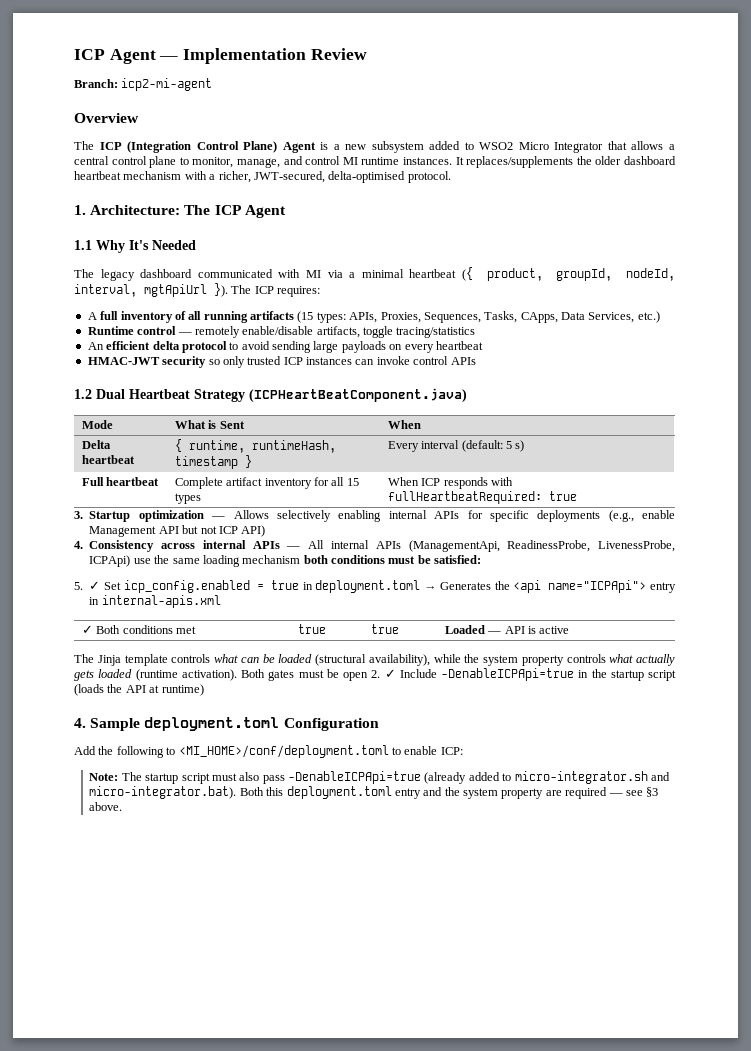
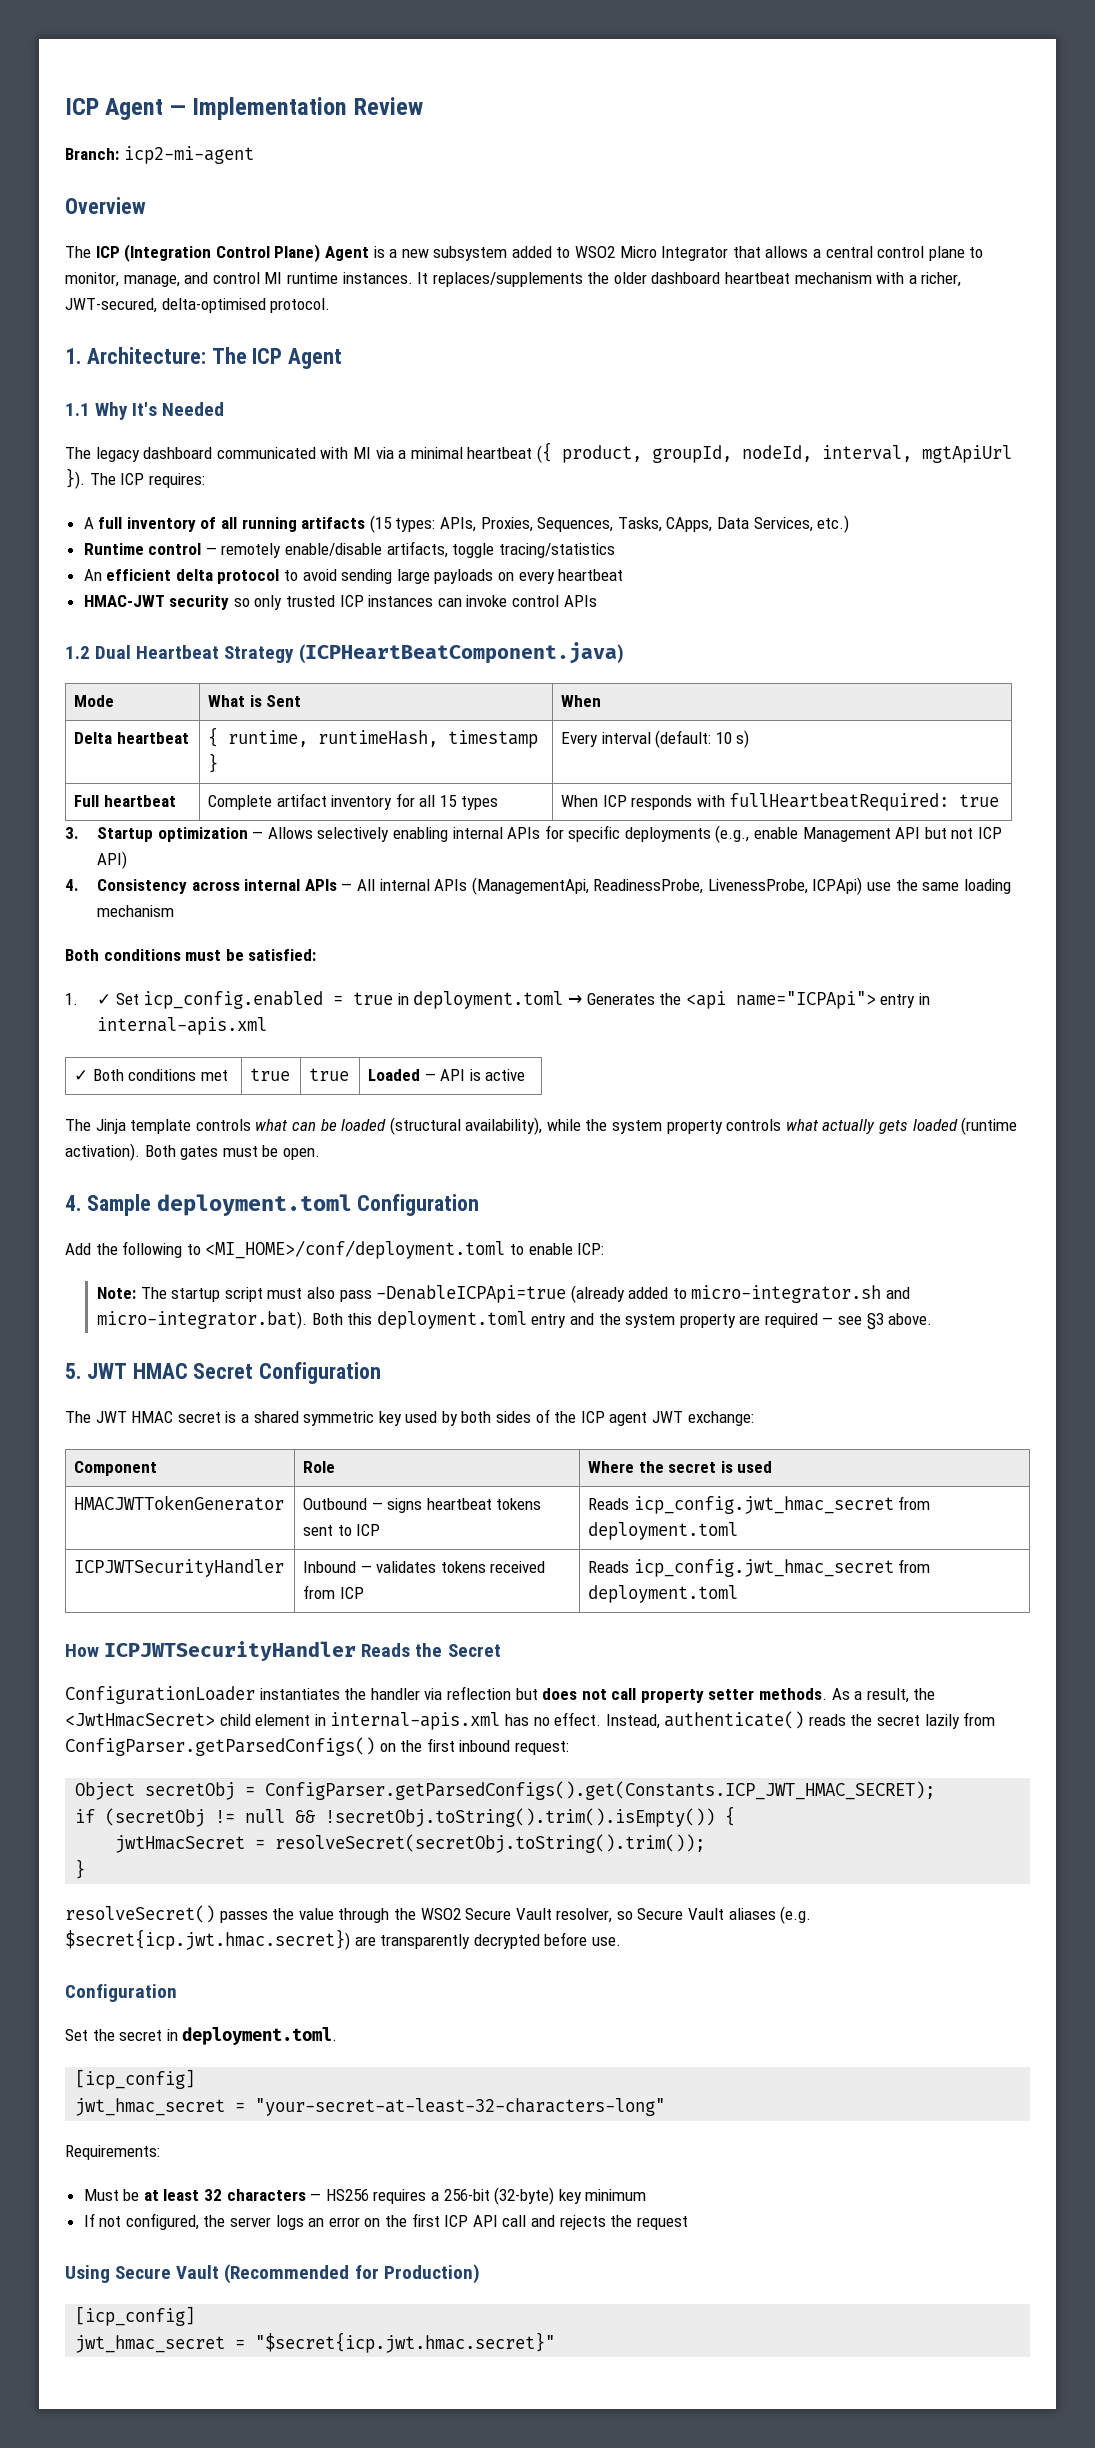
- Delta heartbeat | { runtime, runtimeHash, timestamp } | Every interval (default: 5 s)
+ Delta heartbeat | { runtime, runtimeHash, timestamp } | Every interval (default: 10 s)
- 4. Consistency across internal APIs — All internal APIs (ManagementApi, ReadinessProbe, LivenessProbe, ICPApi) use the same loading mechanism both conditions must be satisfied:
+ 4. Consistency across internal APIs — All internal APIs (ManagementApi, ReadinessProbe, LivenessProbe, ICPApi) use the same loading mechanism
+ Both conditions must be satisfied:
- 5. ✓ Set icp_config.enabled = true in deployment.toml → Generates the <api name="ICPApi"> entry in internal-apis.xml
+ 1. ✓ Set icp_config.enabled = true in deployment.toml → Generates the <api name="ICPApi"> entry in internal-apis.xml
- Both gates must be open 2. ✓ Include -DenableICPApi=true in the startup script (loads the API at runtime)
+ Both gates must be open.
+ 5. JWT HMAC Secret Configuration
+ The JWT HMAC secret is a shared symmetric key used by both sides of the ICP agent JWT exchange:
+ Component | Role | Where the secret is used
+ HMACJWTTokenGenerator | Outbound — signs heartbeat tokens sent to ICP | Reads icp_config.jwt_hmac_secret from deployment.toml
+ ICPJWTSecurityHandler | Inbound — validates tokens received from ICP | Reads icp_config.jwt_hmac_secret from deployment.toml
+ How ICPJWTSecurityHandler Reads the Secret
+ ConfigurationLoader instantiates the handler via reflection but does not call property setter methods. As a result, the <JwtHmacSecret> child element in internal-apis.xml has no effect. Instead, authenticate() reads the secret lazily from ConfigParser.getParsedConfigs() on the first inbound request:
+ Object secretObj = ConfigParser.getParsedConfigs().get(Constants.ICP_JWT_HMAC_SECRET);
+ if (secretObj != null && !secretObj.toString().trim().isEmpty()) {
+ jwtHmacSecret = resolveSecret(secretObj.toString().trim());
+ }
+ resolveSecret() passes the value through the WSO2 Secure Vault resolver, so Secure Vault aliases (e.g. $secret{icp.jwt.hmac.secret}) are transparently decrypted before use.
+ Configuration
+ Set the secret in deployment.toml.
+ [icp_config]
+ jwt_hmac_secret = "your-secret-at-least-32-characters-long"
+ Requirements:
+ Must be at least 32 characters — HS256 requires a 256-bit (32-byte) key minimum
+ If not configured, the server logs an error on the first ICP API call and rejects the request
+ Using Secure Vault (Recommended for Production)
+ [icp_config]
+ jwt_hmac_secret = "$secret{icp.jwt.hmac.secret}"

